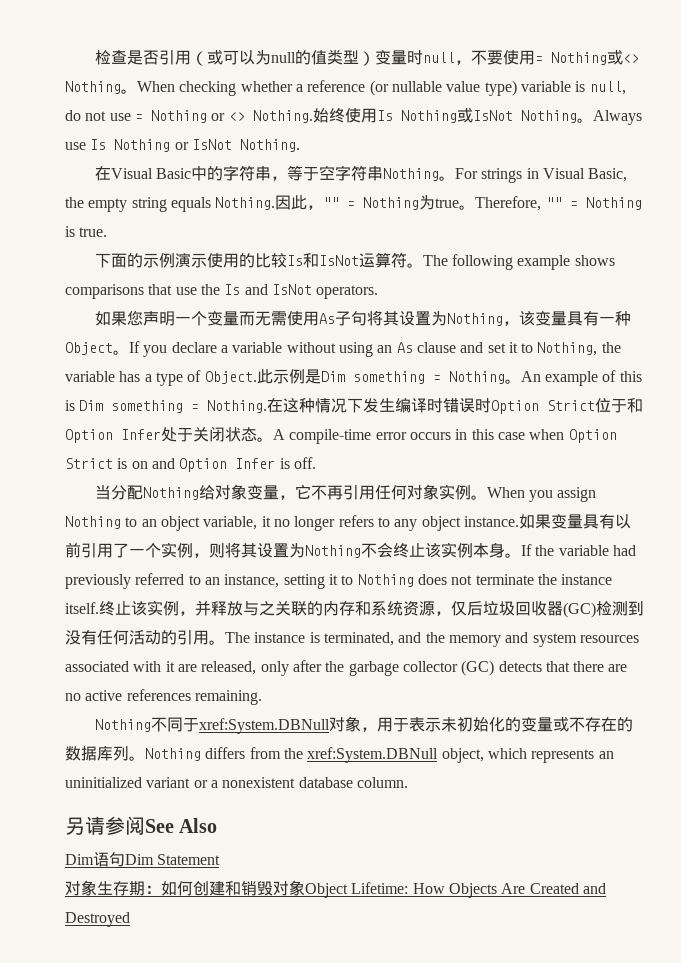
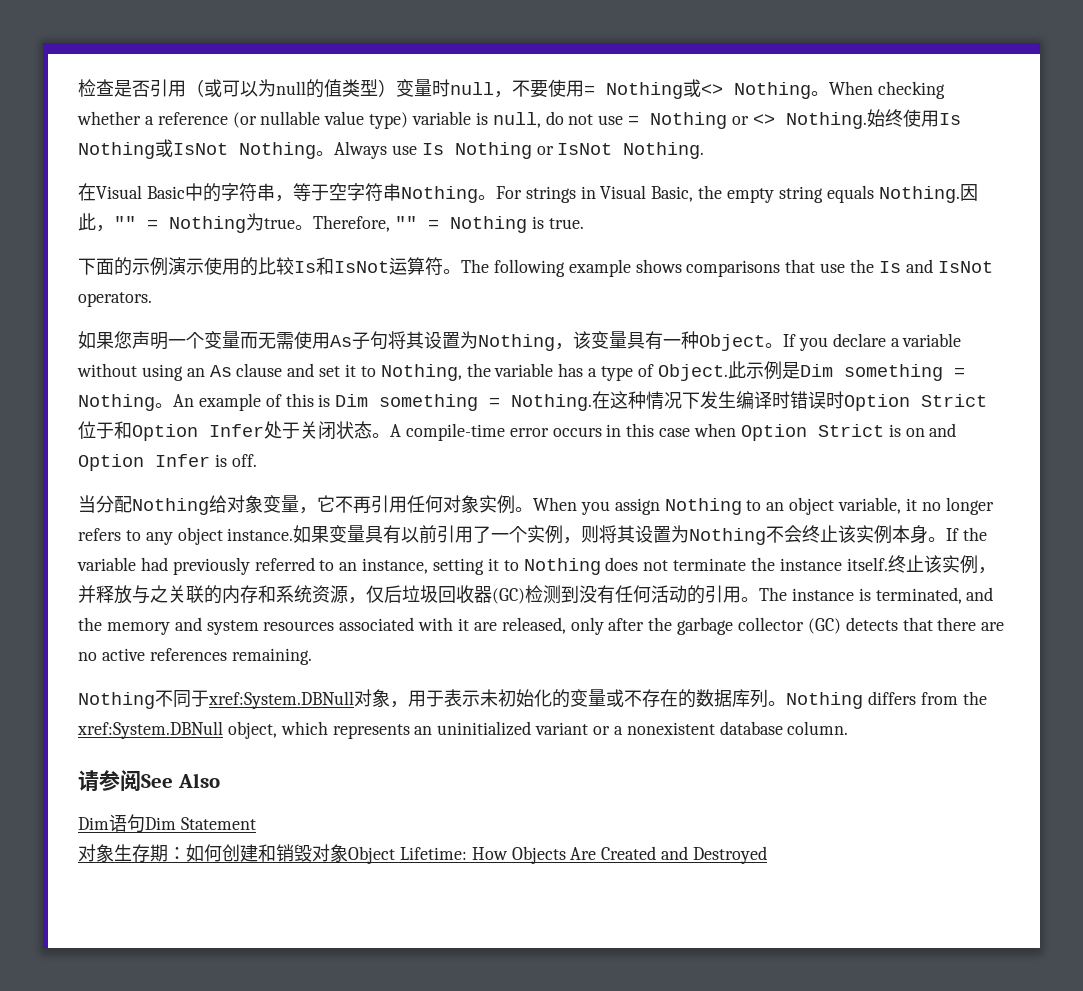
- 另请参阅See Also
+ 请参阅See Also

